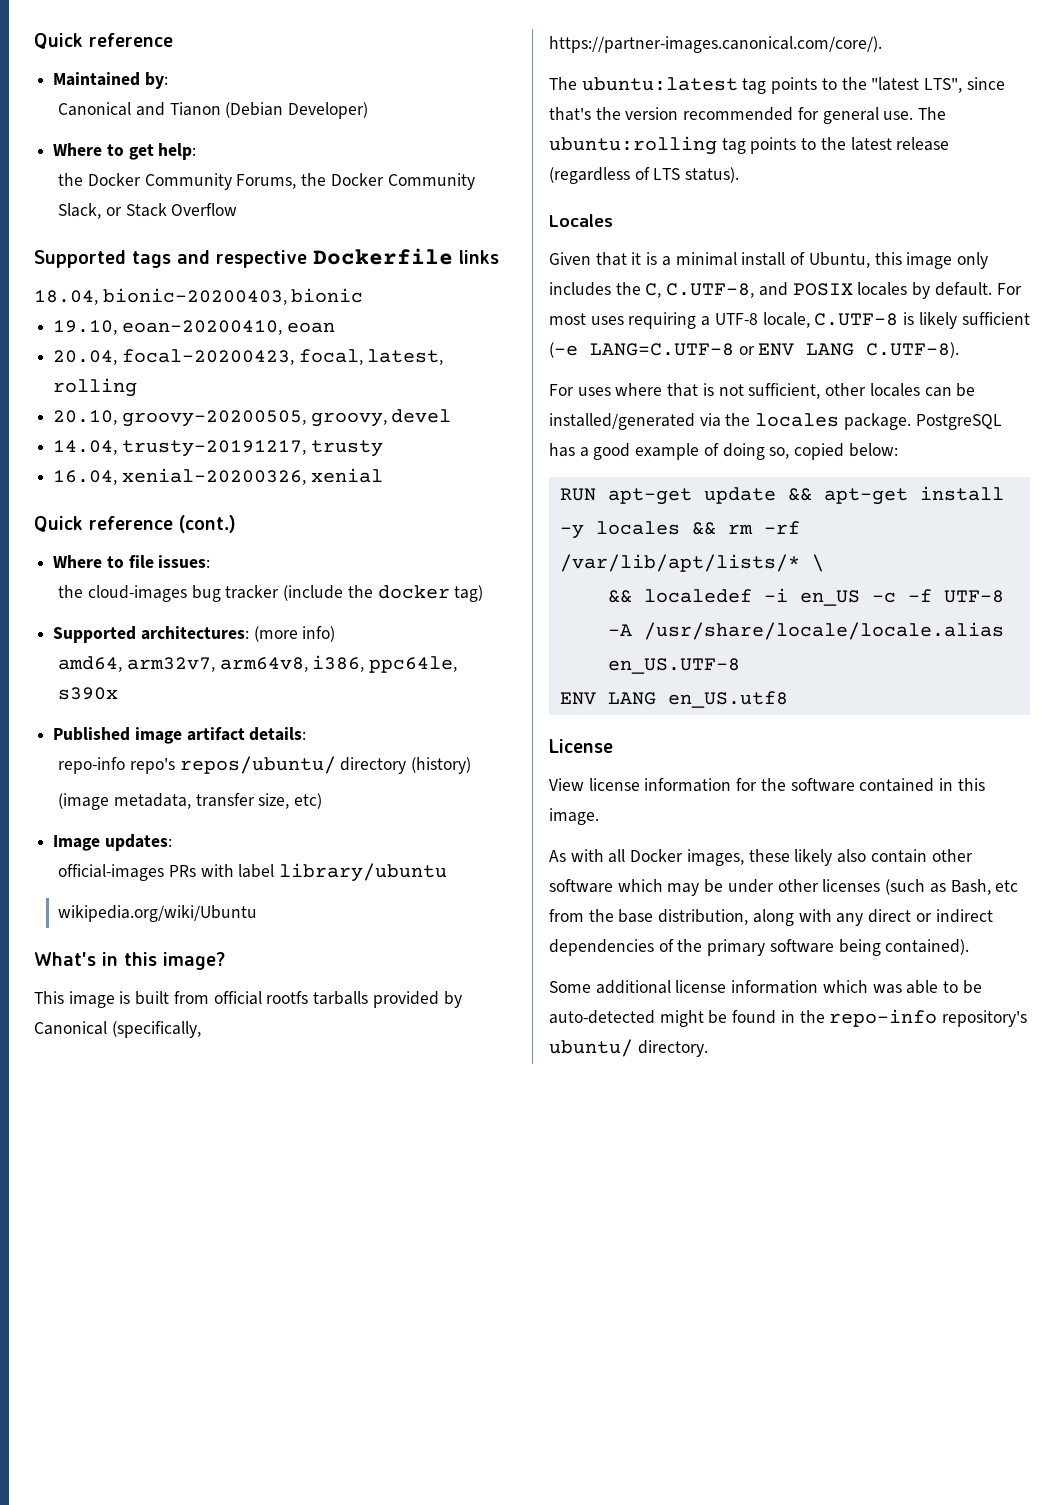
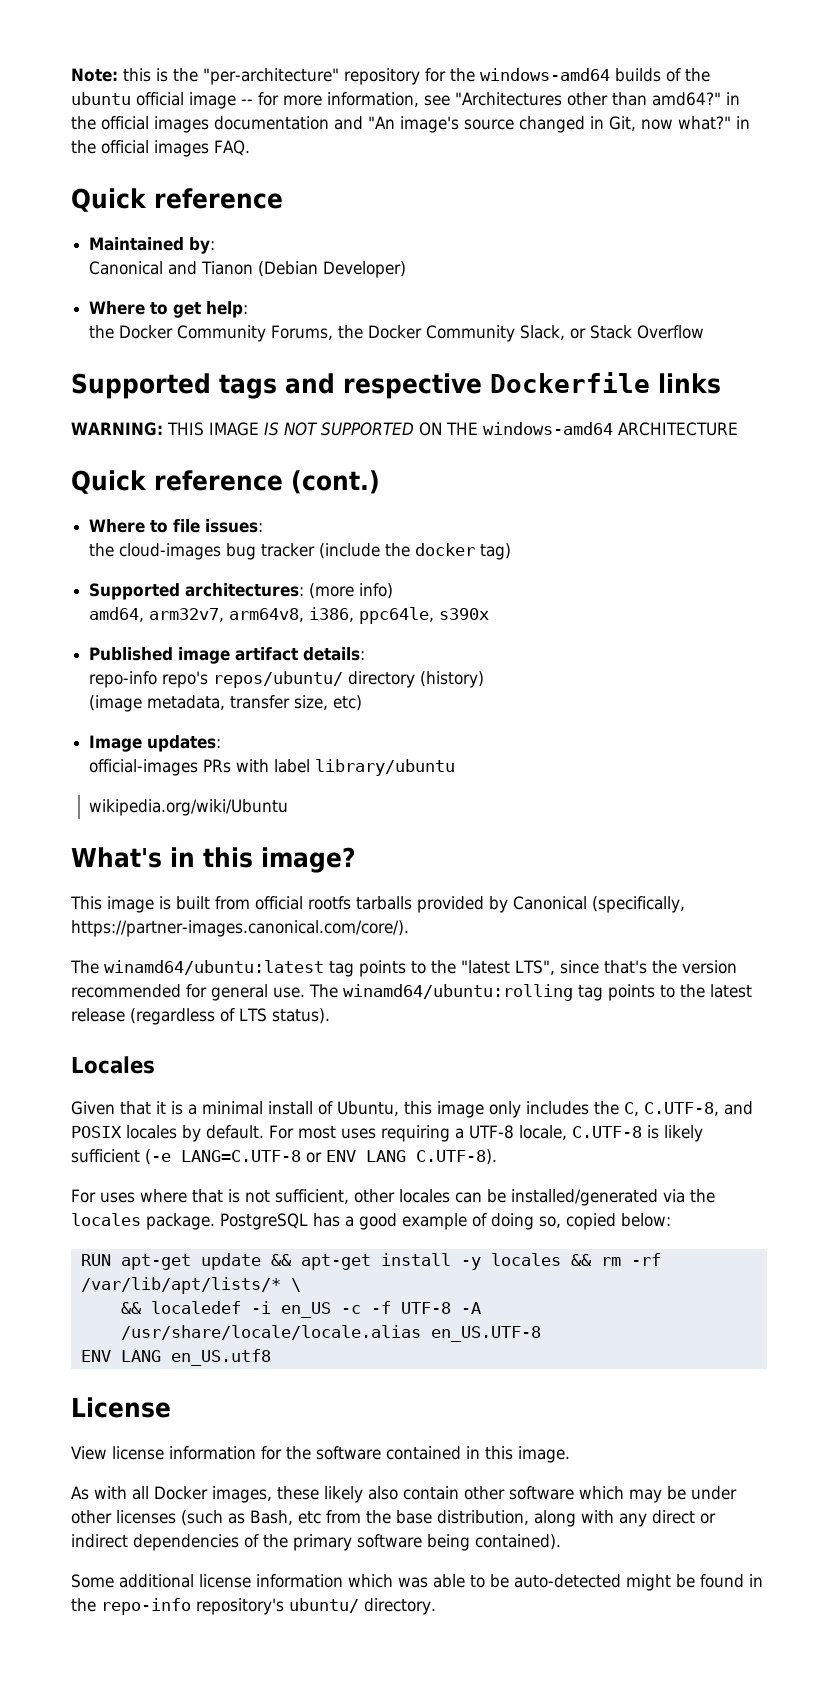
+ Note: this is the "per-architecture" repository for the windows-amd64 builds of the ubuntu official image -- for more information, see "Architectures other than amd64?" in the official images documentation and "An image's source changed in Git, now what?" in the official images FAQ.
- 18.04, bionic-20200403, bionic
- 19.10, eoan-20200410, eoan
- 20.04, focal-20200423, focal, latest, rolling
- 20.10, groovy-20200505, groovy, devel
- 14.04, trusty-20191217, trusty
- 16.04, xenial-20200326, xenial
+ WARNING: THIS IMAGE IS NOT SUPPORTED ON THE windows-amd64 ARCHITECTURE
- The ubuntu:latest tag points to the "latest LTS", since that's the version recommended for general use.
+ The winamd64/ubuntu:latest tag points to the "latest LTS", since that's the version recommended for general use.
- The ubuntu:rolling tag points to the latest release (regardless of LTS status).
+ The winamd64/ubuntu:rolling tag points to the latest release (regardless of LTS status).

